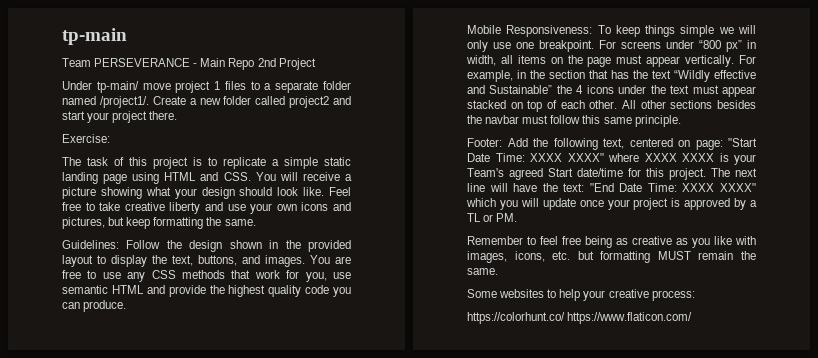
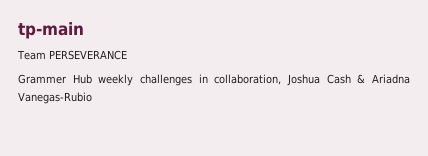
- Team PERSEVERANCE - Main Repo 2nd Project
- Under tp-main/ move project 1 files to a separate folder named /project1/. Create a new folder called project2 and start your project there.
- Exercise:
- The task of this project is to replicate a simple static landing page using HTML and CSS. You will receive a picture showing what your design should look like. Feel free to take creative liberty and use your own icons and pictures, but keep formatting the same.
- Guidelines: Follow the design shown in the provided layout to display the text, buttons, and images. You are free to use any CSS methods that work for you, use semantic HTML and provide the highest quality code you can produce.
- Mobile Responsiveness: To keep things simple we will only use one breakpoint. For screens under “800 px” in width, all items on the page must appear vertically. For example, in the section that has the text “Wildly effective and Sustainable” the 4 icons under the text must appear stacked on top of each other. All other sections besides the navbar must follow this same principle.
- Footer: Add the following text, centered on page: "Start Date Time: XXXX XXXX" where XXXX XXXX is your Team's agreed Start date/time for this project. The next line will have the text: "End Date Time: XXXX XXXX" which you will update once your project is approved by a TL or PM.
- Remember to feel free being as creative as you like with images, icons, etc. but formatting MUST remain the same.
- Some websites to help your creative process:
- https://colorhunt.co/ https://www.flaticon.com/
+ Team PERSEVERANCE
+ Grammer Hub weekly challenges in collaboration, Joshua Cash & Ariadna Vanegas-Rubio

